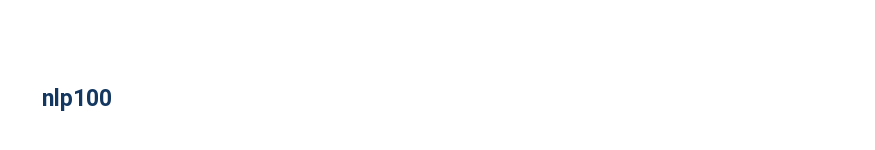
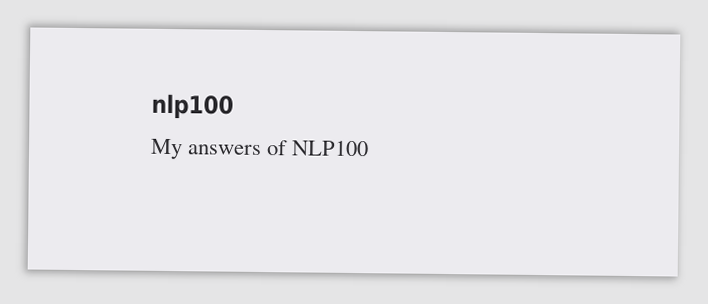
+ My answers of NLP100

